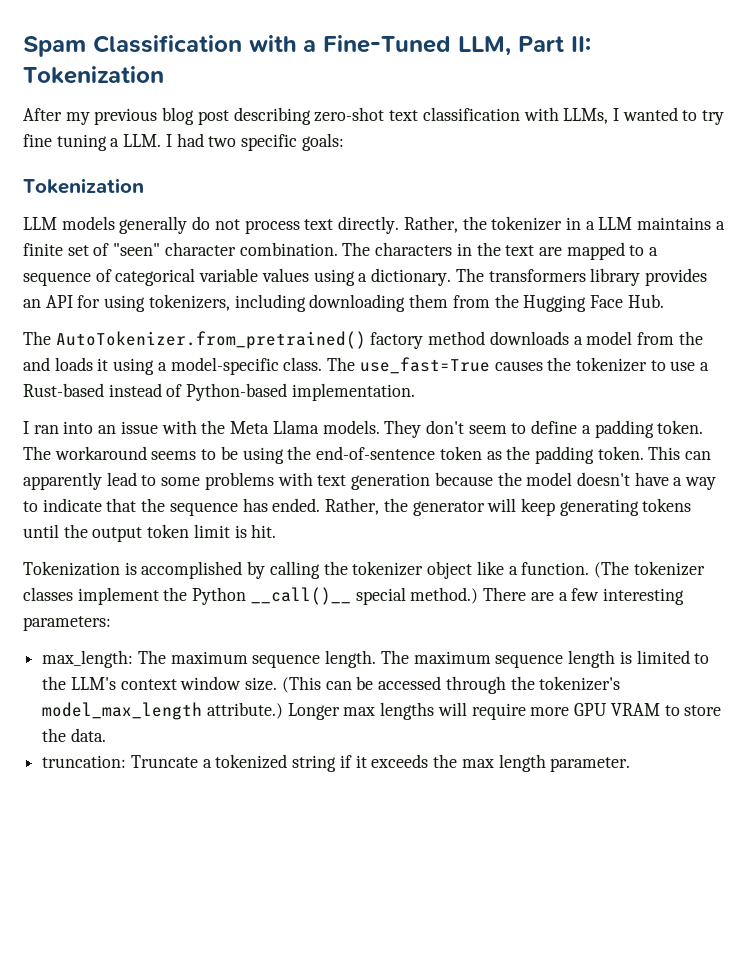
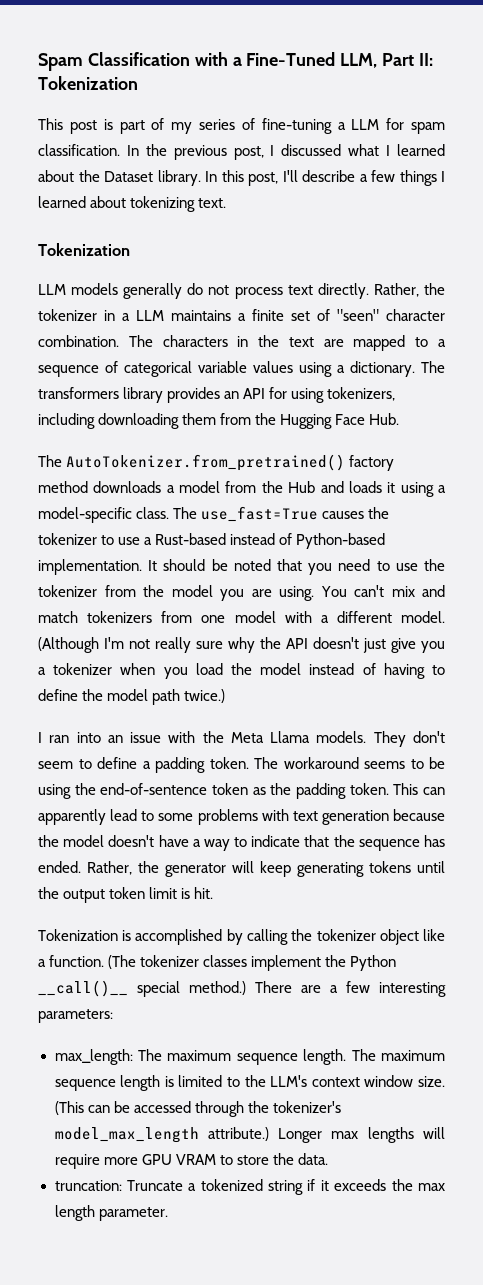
- After my previous blog post describing zero-shot text classification with LLMs, I wanted to try fine tuning a LLM. I had two specific goals:
+ This post is part of my series of fine-tuning a LLM for spam classification. In the previous post, I discussed what I learned about the Dataset library. In this post, I'll describe a few things I learned about tokenizing text.
- The AutoTokenizer.from_pretrained() factory method downloads a model from the and loads it using a model-specific class.
+ The AutoTokenizer.from_pretrained() factory method downloads a model from the Hub and loads it using a model-specific class.
+ It should be noted that you need to use the tokenizer from the model you are using. You can't mix and match tokenizers from one model with a different model. (Although I'm not really sure why the API doesn't just give you a tokenizer when you load the model instead of having to define the model path twice.)

